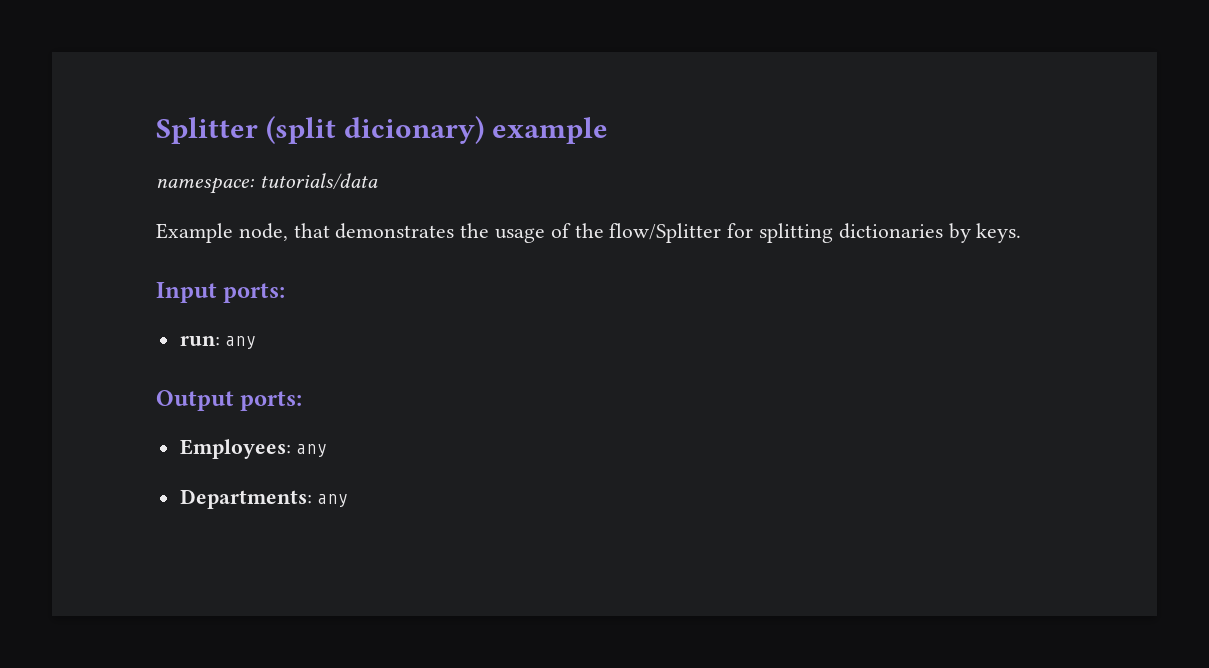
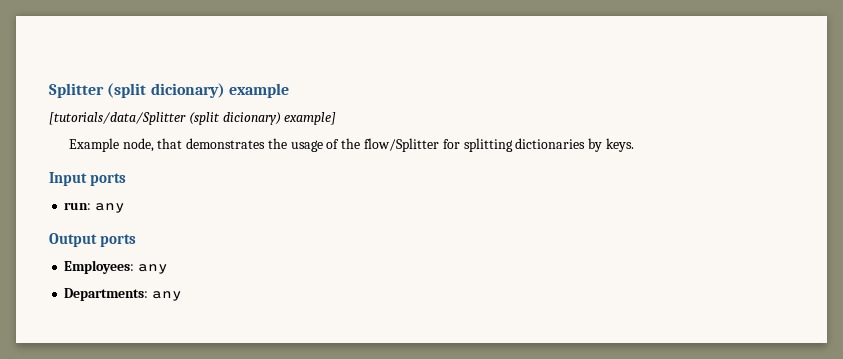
- namespace: tutorials/data
+ [tutorials/data/Splitter (split dicionary) example]
- Input ports:
+ Input ports
- Output ports:
+ Output ports

